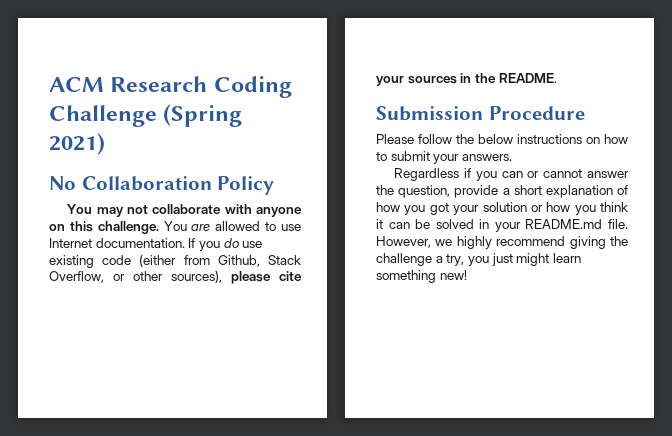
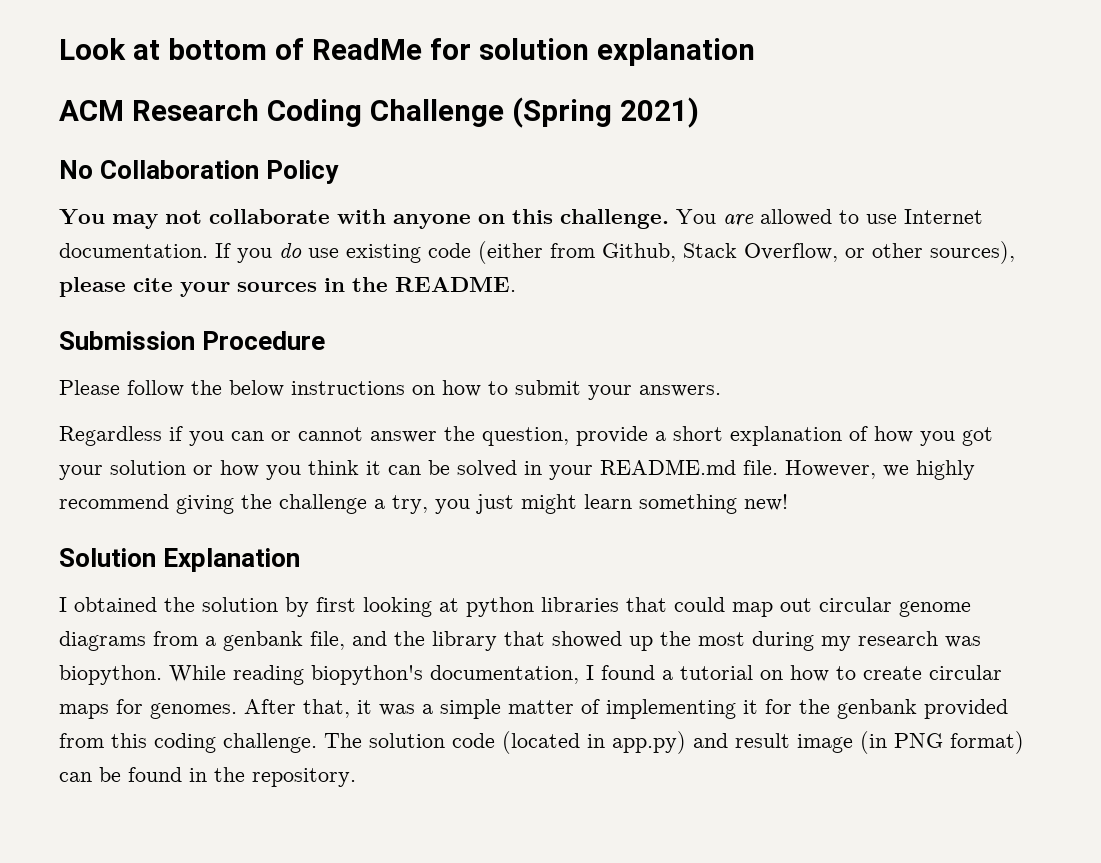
+ Look at bottom of ReadMe for solution explanation
+ Solution Explanation
+ I obtained the solution by first looking at python libraries that could map out circular genome diagrams from a genbank file, and the library that showed up the most during my research was biopython. While reading biopython's documentation, I found a tutorial on how to create circular maps for genomes. After that, it was a simple matter of implementing it for the genbank provided from this coding challenge. The solution code (located in app.py) and result image (in PNG format) can be found in the repository.

